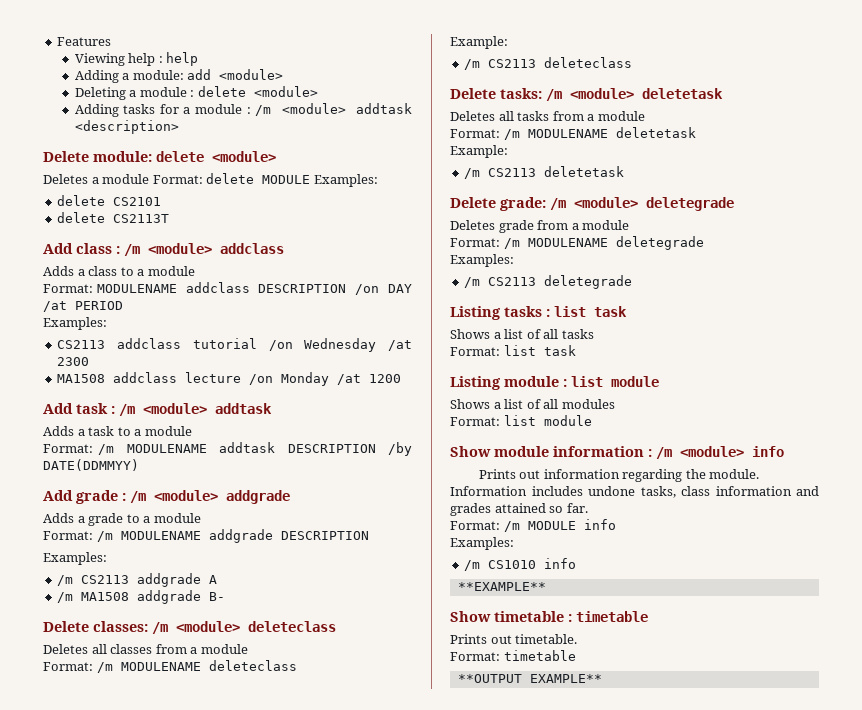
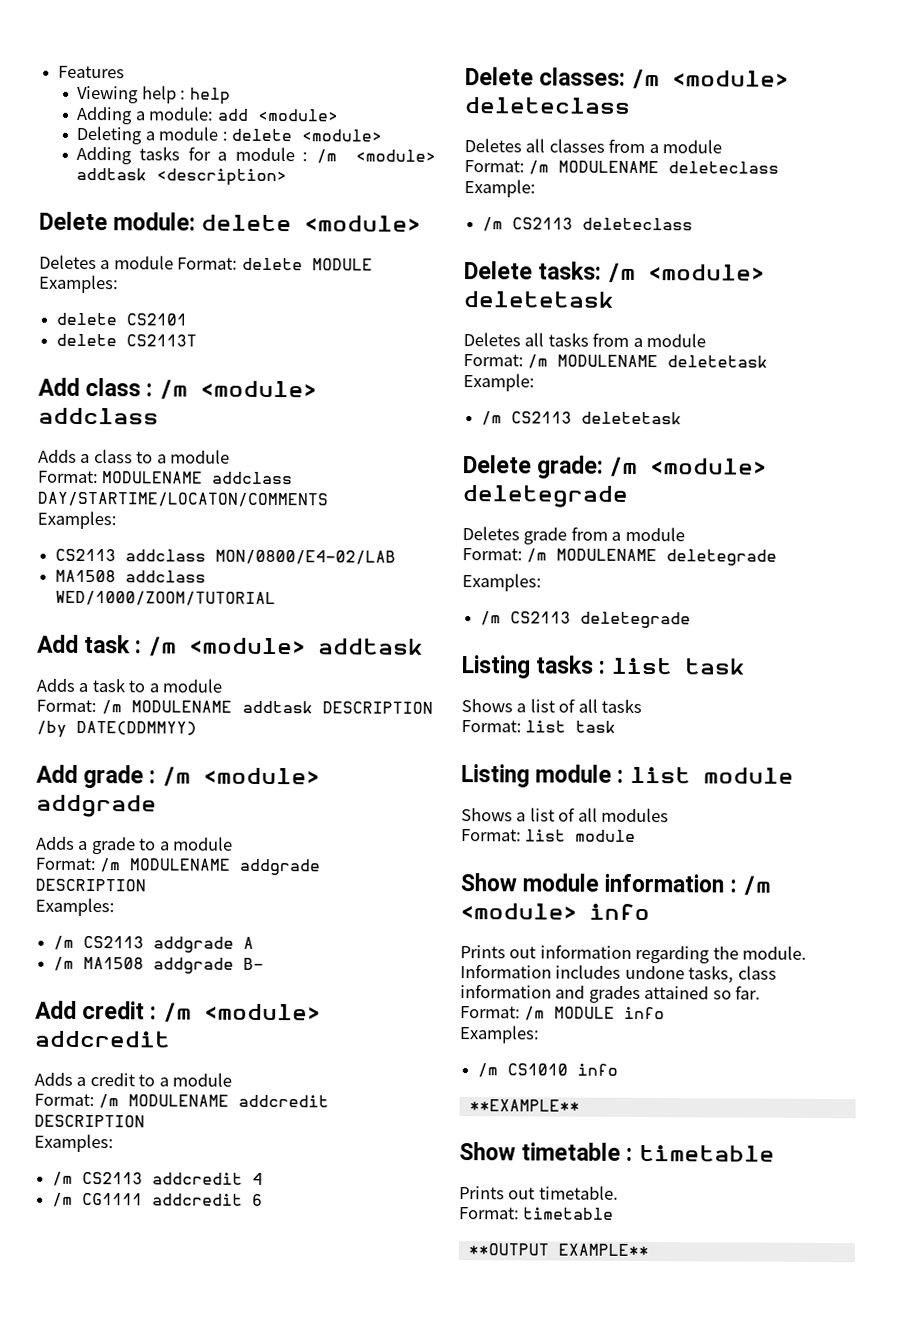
- Format: MODULENAME addclass DESCRIPTION /on DAY /at PERIOD
+ Format: MODULENAME addclass DAY/STARTIME/LOCATON/COMMENTS
  Examples:
- CS2113 addclass tutorial /on Wednesday /at 2300
- MA1508 addclass lecture /on Monday /at 1200
+ CS2113 addclass MON/0800/E4-02/LAB
+ MA1508 addclass WED/1000/ZOOM/TUTORIAL
+ Add credit : /m <module> addcredit
+ Adds a credit to a module
+ Format: /m MODULENAME addcredit DESCRIPTION
+ Examples:
+ /m CS2113 addcredit 4
+ /m CG1111 addcredit 6

